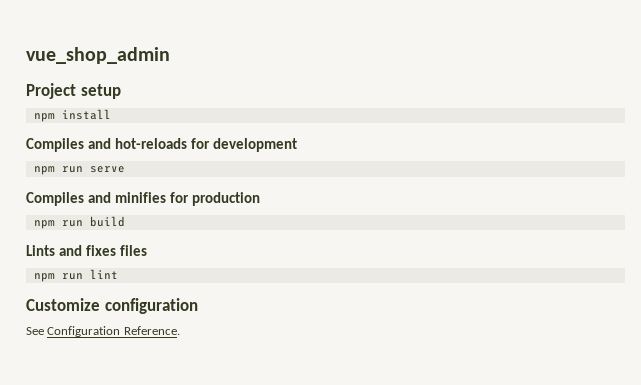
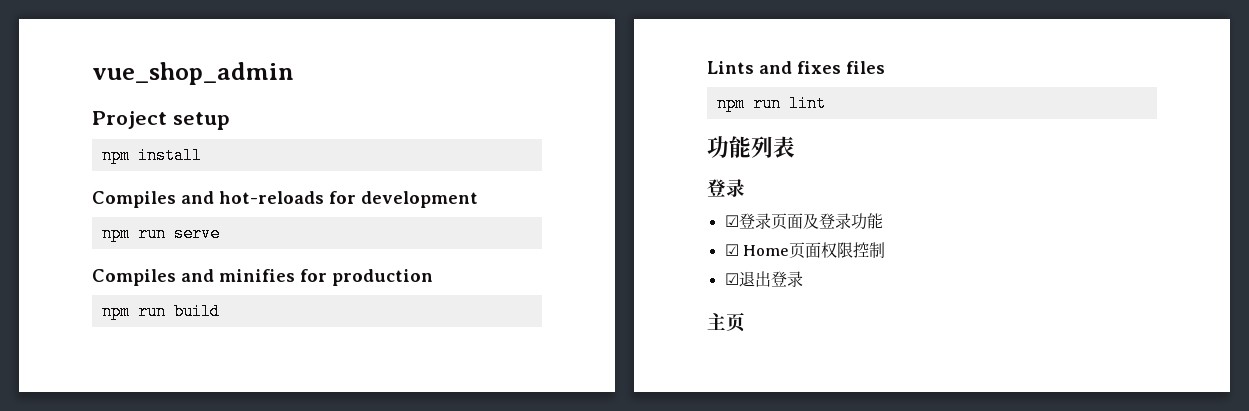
- Customize configuration
- See Configuration Reference.
+ 功能列表
+ 登录
+ ☑登录页面及登录功能
+ ☑ Home页面权限控制
+ ☑退出登录
+ 主页

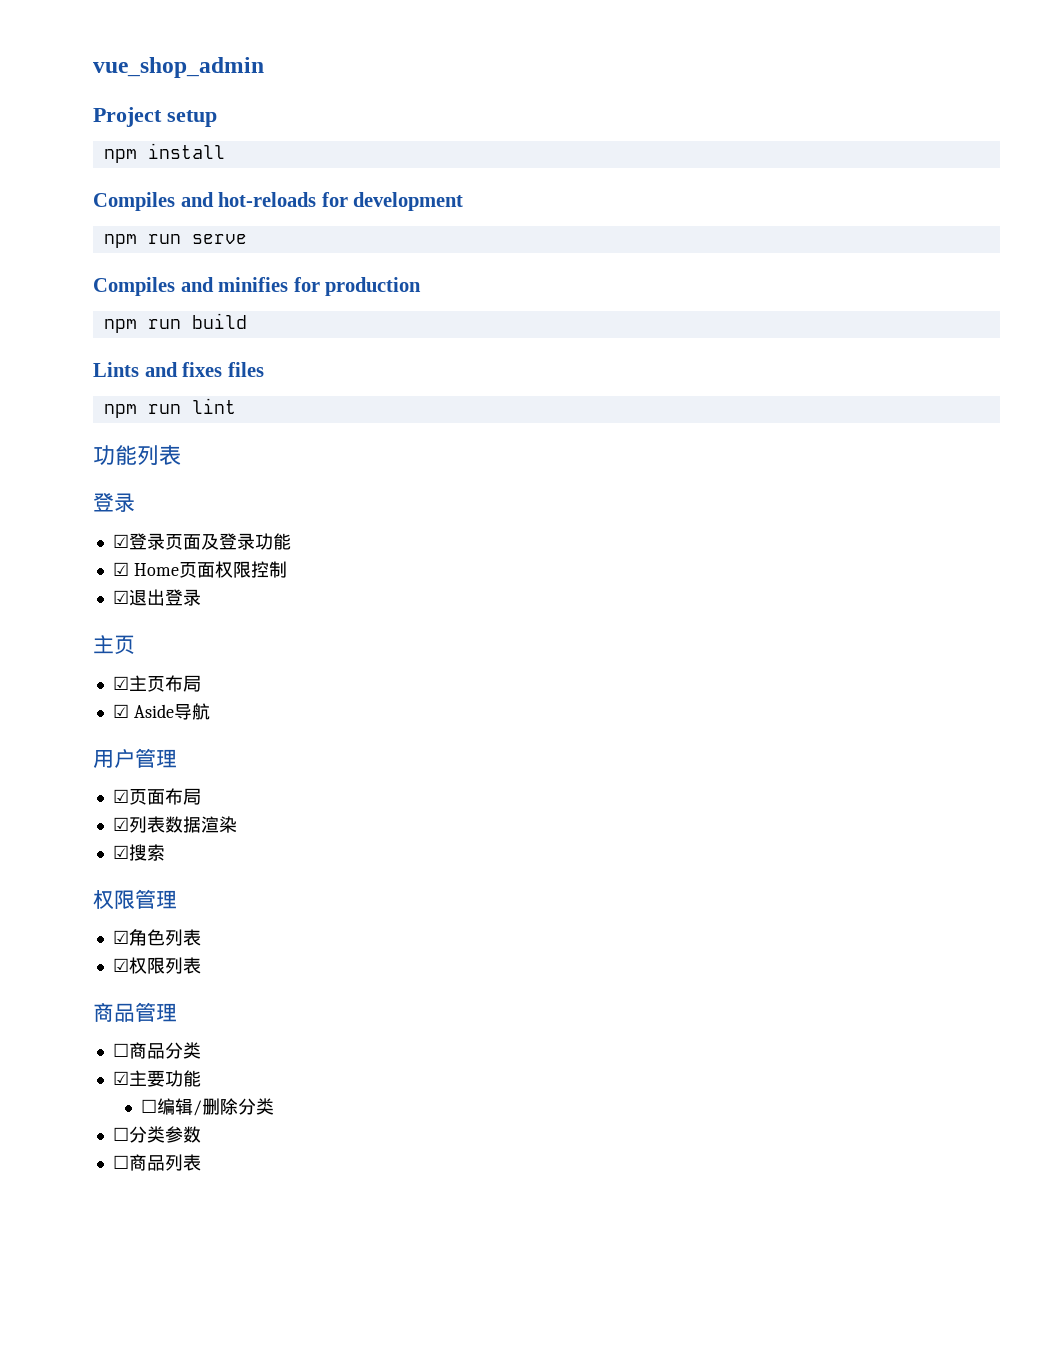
+ ☑主页布局
+ ☑ Aside导航
+ 用户管理
+ ☑页面布局
+ ☑列表数据渲染
+ ☑搜索
+ 权限管理
+ ☑角色列表
+ ☑权限列表
+ 商品管理
+ ☐商品分类
+ ☑主要功能
+ ☐编辑/删除分类
+ ☐分类参数
+ ☐商品列表

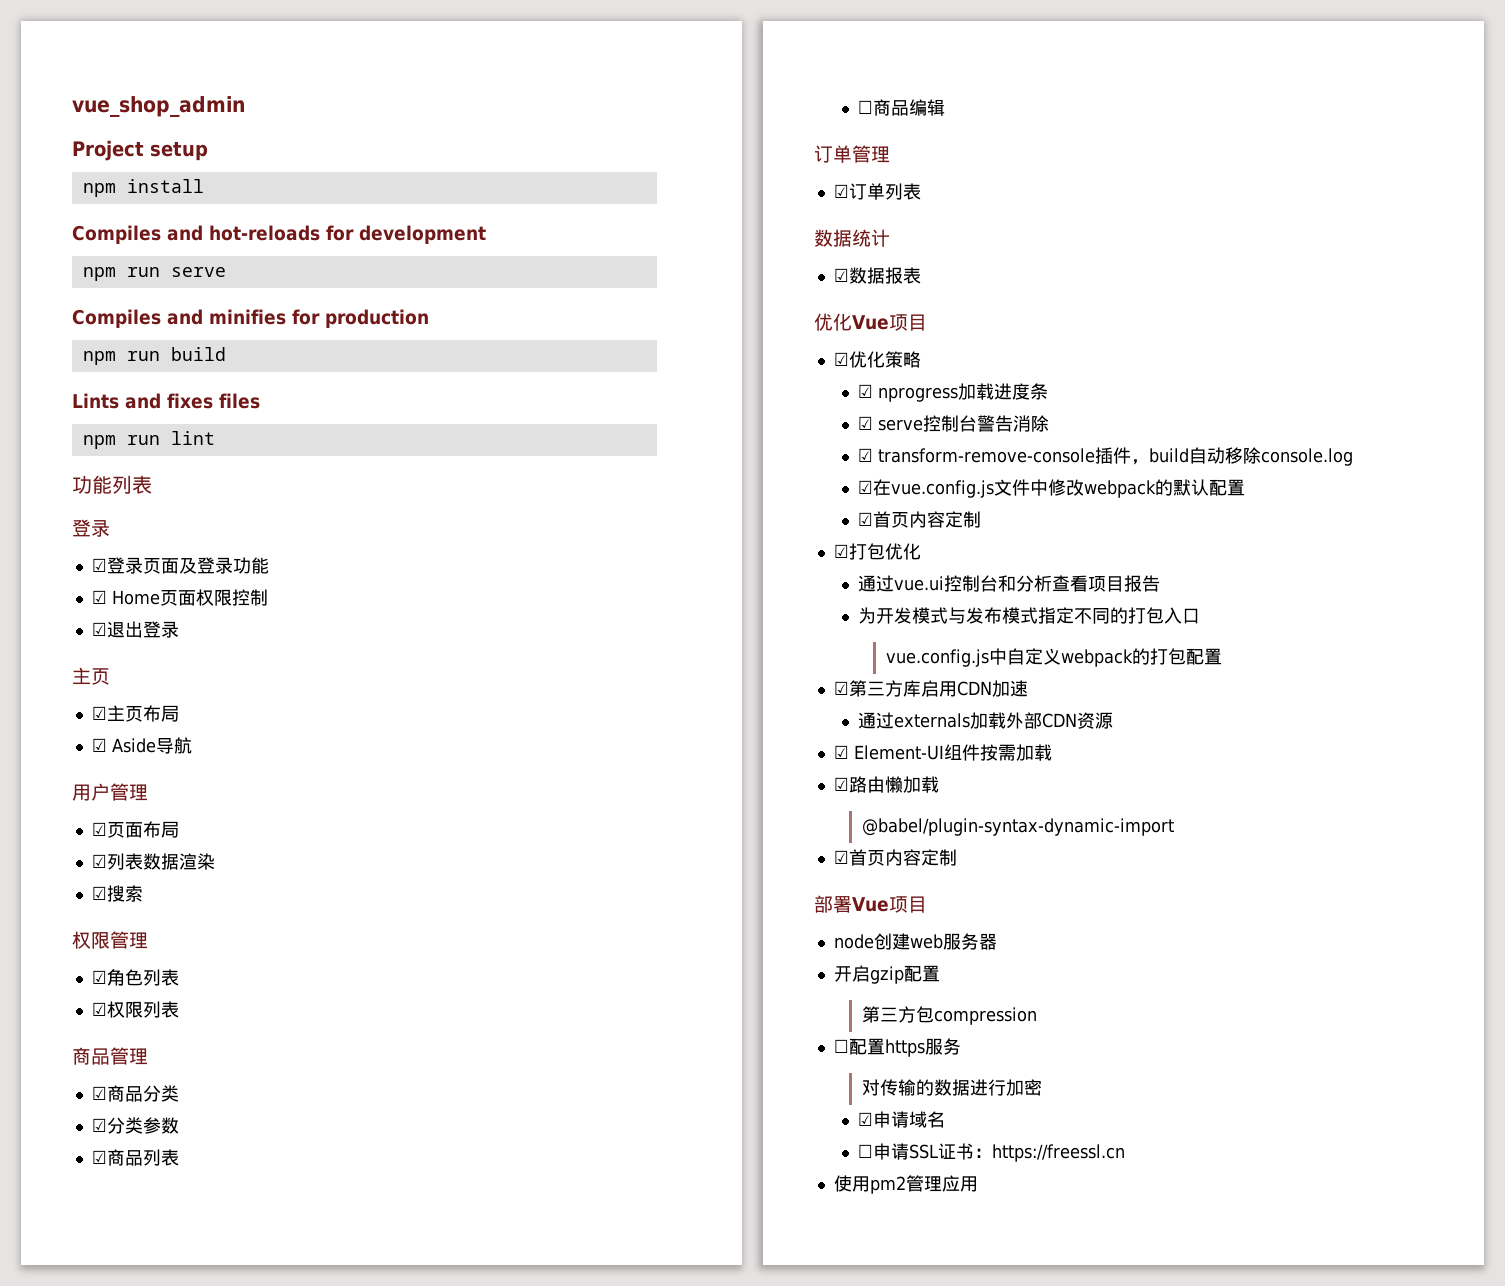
- ☐商品分类
+ ☑商品分类
- ☑主要功能
- ☐编辑/删除分类
- ☐分类参数
+ ☑分类参数
- ☐商品列表
+ ☑商品列表
+ ☐商品编辑
+ 订单管理
+ ☑订单列表
+ 数据统计
+ ☑数据报表
+ 优化Vue项目
+ ☑优化策略
+ ☑ nprogress加载进度条
+ ☑ serve控制台警告消除
+ ☑ transform-remove-console插件，build自动移除console.log
+ ☑在vue.config.js文件中修改webpack的默认配置
+ ☑首页内容定制
+ ☑打包优化
+ 通过vue.ui控制台和分析查看项目报告
+ 为开发模式与发布模式指定不同的打包入口
+ vue.config.js中自定义webpack的打包配置
+ ☑第三方库启用CDN加速
+ 通过externals加载外部CDN资源
+ ☑ Element-UI组件按需加载
+ ☑路由懒加载
+ @babel/plugin-syntax-dynamic-import
+ ☑首页内容定制
+ 部署Vue项目
+ node创建web服务器
+ 开启gzip配置
+ 第三方包compression
+ ☐配置https服务
+ 对传输的数据进行加密
+ ☑申请域名
+ ☐申请SSL证书：https://freessl.cn
+ 使用pm2管理应用

